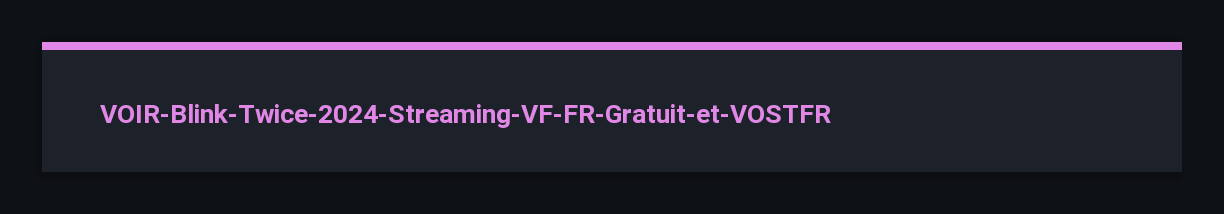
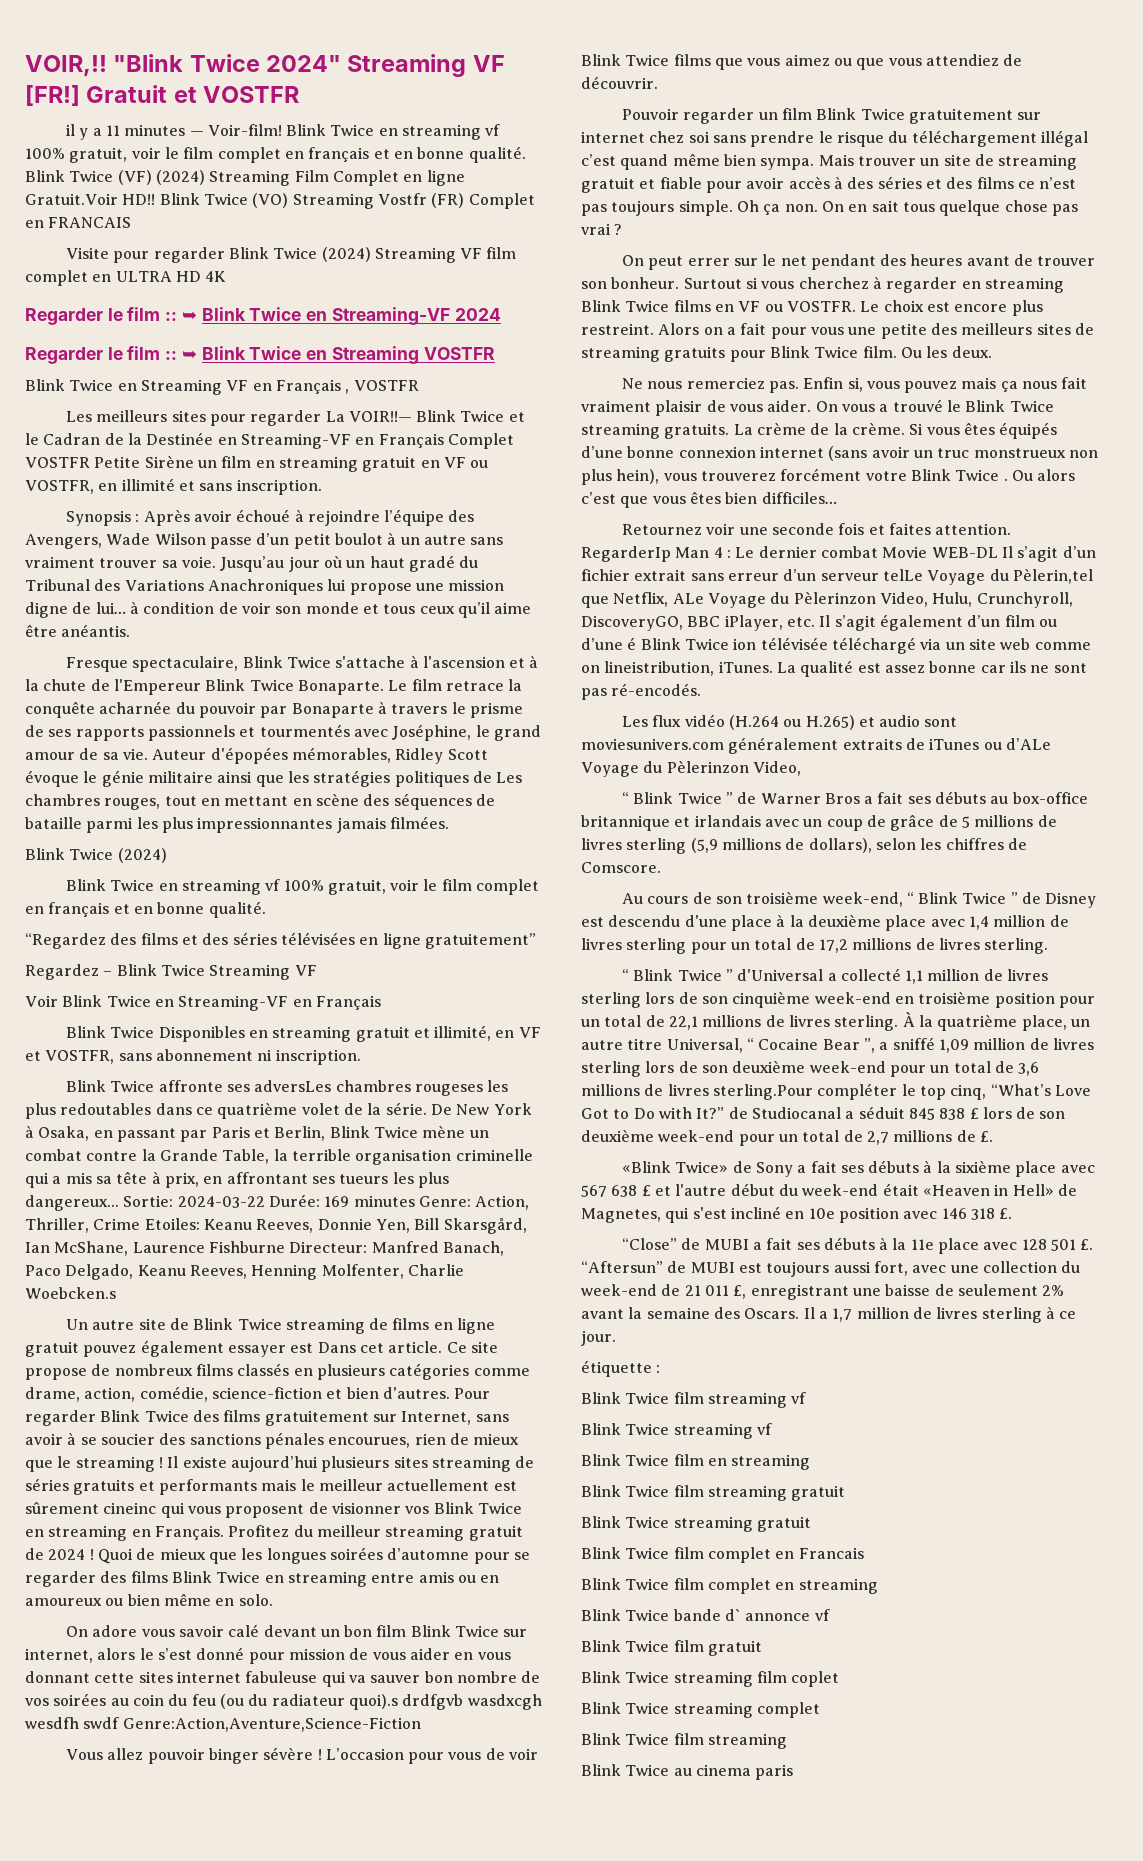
- VOIR-Blink-Twice-2024-Streaming-VF-FR-Gratuit-et-VOSTFR
+ VOIR,!! "Blink Twice 2024" Streaming VF [FR!] Gratuit et VOSTFR
+ il y a 11 minutes — Voir-film! Blink Twice en streaming vf 100% gratuit, voir le film complet en français et en bonne qualité. Blink Twice (VF) (2024) Streaming Film Complet en ligne Gratuit.Voir HD!! Blink Twice (VO) Streaming Vostfr (FR) Complet en FRANCAIS
+ Visite pour regarder Blink Twice (2024) Streaming VF film complet en ULTRA HD 4K
+ Regarder le film :: ➥ Blink Twice en Streaming-VF 2024
+ Regarder le film :: ➥ Blink Twice en Streaming VOSTFR
+ Blink Twice en Streaming VF en Français , VOSTFR
+ Les meilleurs sites pour regarder La VOIR!!— Blink Twice et le Cadran de la Destinée en Streaming-VF en Français Complet VOSTFR Petite Sirène un film en streaming gratuit en VF ou VOSTFR, en illimité et sans inscription.
+ Synopsis : Après avoir échoué à rejoindre l’équipe des Avengers, Wade Wilson passe d’un petit boulot à un autre sans vraiment trouver sa voie. Jusqu’au jour où un haut gradé du Tribunal des Variations Anachroniques lui propose une mission digne de lui… à condition de voir son monde et tous ceux qu’il aime être anéantis.
+ Fresque spectaculaire, Blink Twice s'attache à l'ascension et à la chute de l'Empereur Blink Twice Bonaparte. Le film retrace la conquête acharnée du pouvoir par Bonaparte à travers le prisme de ses rapports passionnels et tourmentés avec Joséphine, le grand amour de sa vie. Auteur d'épopées mémorables, Ridley Scott évoque le génie militaire ainsi que les stratégies politiques de Les chambres rouges, tout en mettant en scène des séquences de bataille parmi les plus impressionnantes jamais filmées.
+ Blink Twice (2024)
+ Blink Twice en streaming vf 100% gratuit, voir le film complet en français et en bonne qualité.
+ “Regardez des films et des séries télévisées en ligne gratuitement”
+ Regardez – Blink Twice Streaming VF
+ Voir Blink Twice en Streaming-VF en Français
+ Blink Twice Disponibles en streaming gratuit et illimité, en VF et VOSTFR, sans abonnement ni inscription.
+ Blink Twice affronte ses adversLes chambres rougeses les plus redoutables dans ce quatrième volet de la série. De New York à Osaka, en passant par Paris et Berlin, Blink Twice mène un combat contre la Grande Table, la terrible organisation criminelle qui a mis sa tête à prix, en affrontant ses tueurs les plus dangereux... Sortie: 2024-03-22 Durée: 169 minutes Genre: Action, Thriller, Crime Etoiles: Keanu Reeves, Donnie Yen, Bill Skarsgård, Ian McShane, Laurence Fishburne Directeur: Manfred Banach, Paco Delgado, Keanu Reeves, Henning Molfenter, Charlie Woebcken.s
+ Un autre site de Blink Twice streaming de films en ligne gratuit pouvez également essayer est Dans cet article. Ce site propose de nombreux films classés en plusieurs catégories comme drame, action, comédie, science-fiction et bien d'autres. Pour regarder Blink Twice des films gratuitement sur Internet, sans avoir à se soucier des sanctions pénales encourues, rien de mieux que le streaming ! Il existe aujourd’hui plusieurs sites streaming de séries gratuits et performants mais le meilleur actuellement est sûrement cineinc qui vous proposent de visionner vos Blink Twice en streaming en Français. Profitez du meilleur streaming gratuit de 2024 ! Quoi de mieux que les longues soirées d’automne pour se regarder des films Blink Twice en streaming entre amis ou en amoureux ou bien même en solo.
+ On adore vous savoir calé devant un bon film Blink Twice sur internet, alors le s’est donné pour mission de vous aider en vous donnant cette sites internet fabuleuse qui va sauver bon nombre de vos soirées au coin du feu (ou du radiateur quoi).s drdfgvb wasdxcgh wesdfh swdf Genre:Action,Aventure,Science-Fiction
+ Vous allez pouvoir binger sévère ! L’occasion pour vous de voir Blink Twice films que vous aimez ou que vous attendiez de découvrir.
+ Pouvoir regarder un film Blink Twice gratuitement sur internet chez soi sans prendre le risque du téléchargement illégal c’est quand même bien sympa. Mais trouver un site de streaming gratuit et fiable pour avoir accès à des séries et des films ce n’est pas toujours simple. Oh ça non. On en sait tous quelque chose pas vrai ?
+ On peut errer sur le net pendant des heures avant de trouver son bonheur. Surtout si vous cherchez à regarder en streaming Blink Twice films en VF ou VOSTFR. Le choix est encore plus restreint. Alors on a fait pour vous une petite des meilleurs sites de streaming gratuits pour Blink Twice film. Ou les deux.
+ Ne nous remerciez pas. Enfin si, vous pouvez mais ça nous fait vraiment plaisir de vous aider. On vous a trouvé le Blink Twice streaming gratuits. La crème de la crème. Si vous êtes équipés d’une bonne connexion internet (sans avoir un truc monstrueux non plus hein), vous trouverez forcément votre Blink Twice . Ou alors c’est que vous êtes bien difficiles…
+ Retournez voir une seconde fois et faites attention. RegarderIp Man 4 : Le dernier combat Movie WEB-DL Il s’agit d’un fichier extrait sans erreur d’un serveur telLe Voyage du Pèlerin,tel que Netflix, ALe Voyage du Pèlerinzon Video, Hulu, Crunchyroll, DiscoveryGO, BBC iPlayer, etc. Il s’agit également d’un film ou d’une é Blink Twice ion télévisée téléchargé via un site web comme on lineistribution, iTunes. La qualité est assez bonne car ils ne sont pas ré-encodés.
+ Les flux vidéo (H.264 ou H.265) et audio sont moviesunivers.com généralement extraits de iTunes ou d’ALe Voyage du Pèlerinzon Video,
+ “ Blink Twice ” de Warner Bros a fait ses débuts au box-office britannique et irlandais avec un coup de grâce de 5 millions de livres sterling (5,9 millions de dollars), selon les chiffres de Comscore.
+ Au cours de son troisième week-end, “ Blink Twice ” de Disney est descendu d'une place à la deuxième place avec 1,4 million de livres sterling pour un total de 17,2 millions de livres sterling.
+ “ Blink Twice ” d'Universal a collecté 1,1 million de livres sterling lors de son cinquième week-end en troisième position pour un total de 22,1 millions de livres sterling. À la quatrième place, un autre titre Universal, “ Cocaine Bear ”, a sniffé 1,09 million de livres sterling lors de son deuxième week-end pour un total de 3,6 millions de livres sterling.Pour compléter le top cinq, “What’s Love Got to Do with It?” de Studiocanal a séduit 845 838 £ lors de son deuxième week-end pour un total de 2,7 millions de £.
+ «Blink Twice» de Sony a fait ses débuts à la sixième place avec 567 638 £ et l'autre début du week-end était «Heaven in Hell» de Magnetes, qui s'est incliné en 10e position avec 146 318 £.
+ “Close” de MUBI a fait ses débuts à la 11e place avec 128 501 £. “Aftersun” de MUBI est toujours aussi fort, avec une collection du week-end de 21 011 £, enregistrant une baisse de seulement 2% avant la semaine des Oscars. Il a 1,7 million de livres sterling à ce jour.
+ étiquette :
+ Blink Twice film streaming vf
+ Blink Twice streaming vf
+ Blink Twice film en streaming
+ Blink Twice film streaming gratuit
+ Blink Twice streaming gratuit
+ Blink Twice film complet en Francais
+ Blink Twice film complet en streaming
+ Blink Twice bande d` annonce vf
+ Blink Twice film gratuit
+ Blink Twice streaming film coplet
+ Blink Twice streaming complet
+ Blink Twice film streaming
+ Blink Twice au cinema paris

